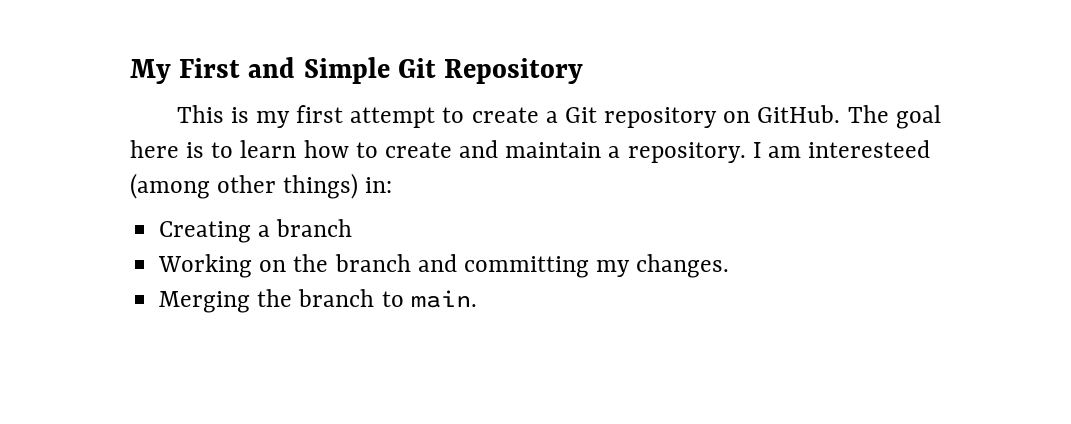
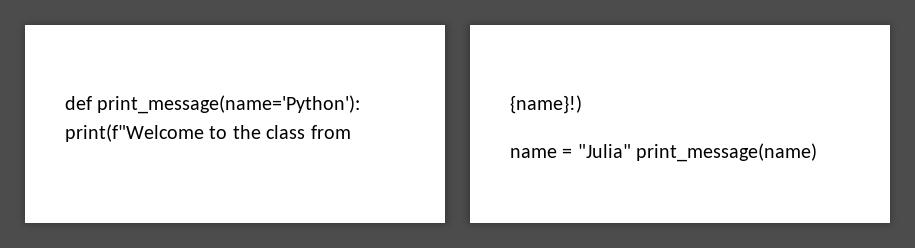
- My First and Simple Git Repository
- This is my first attempt to create a Git repository on GitHub. The goal here is to learn how to create and maintain a repository. I am interesteed (among other things) in:
- Creating a branch
- Working on the branch and committing my changes.
- Merging the branch to main.
+ def print_message(name='Python'): print(f"Welcome to the class from {name}!)
+ name = "Julia" print_message(name)

